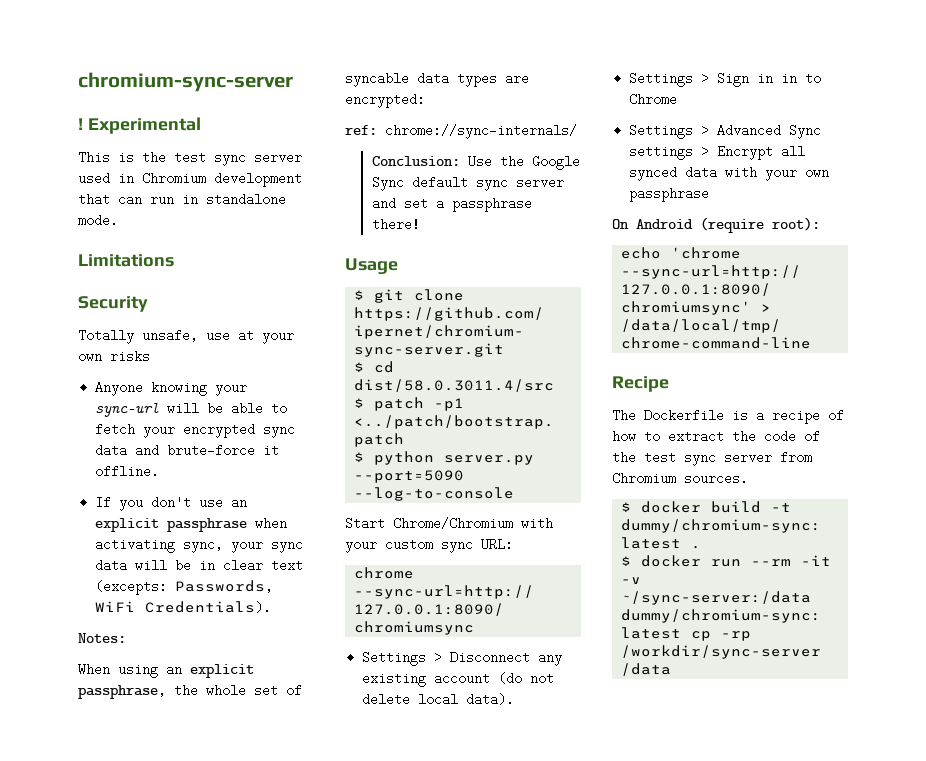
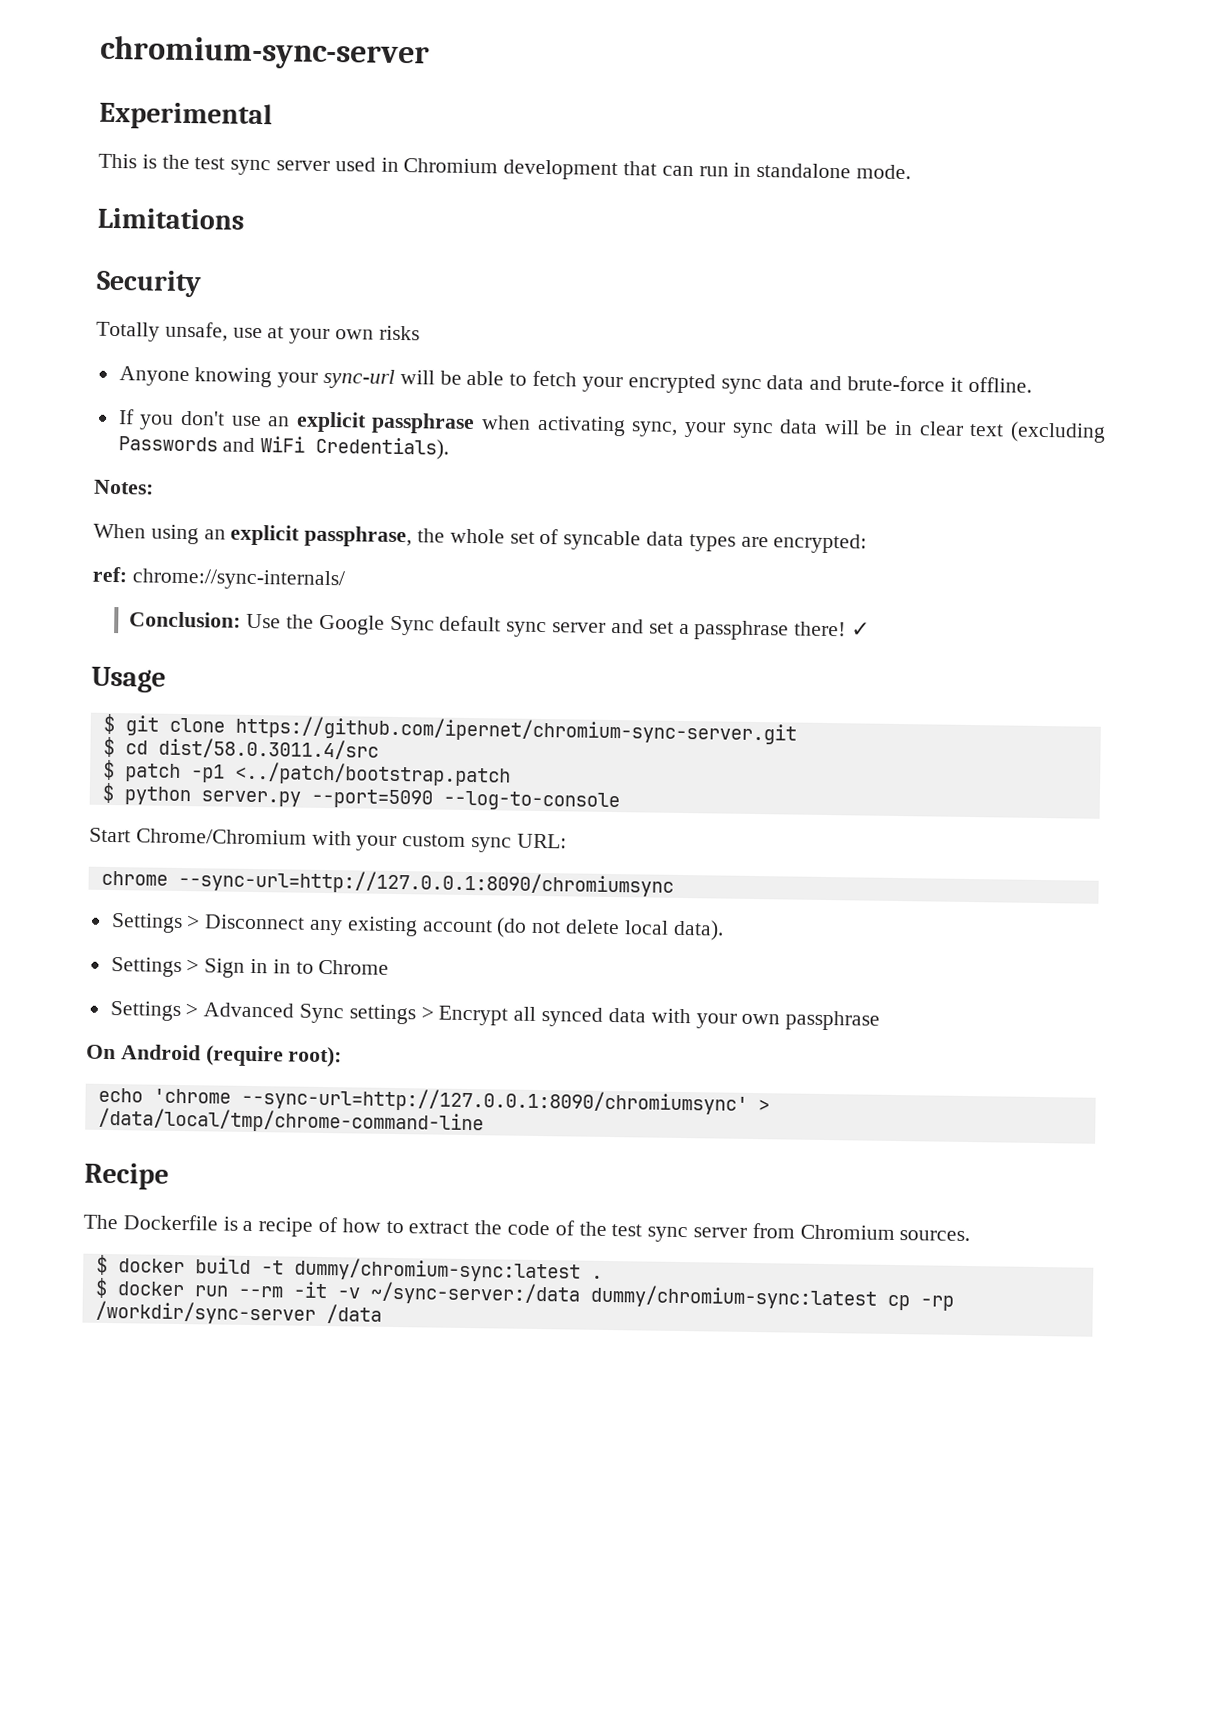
- !
- If you don't use an explicit passphrase when activating sync, your sync data will be in clear text (excepts: Passwords, WiFi Credentials).
+ If you don't use an explicit passphrase when activating sync, your sync data will be in clear text (excluding Passwords and WiFi Credentials).
+ ✓

